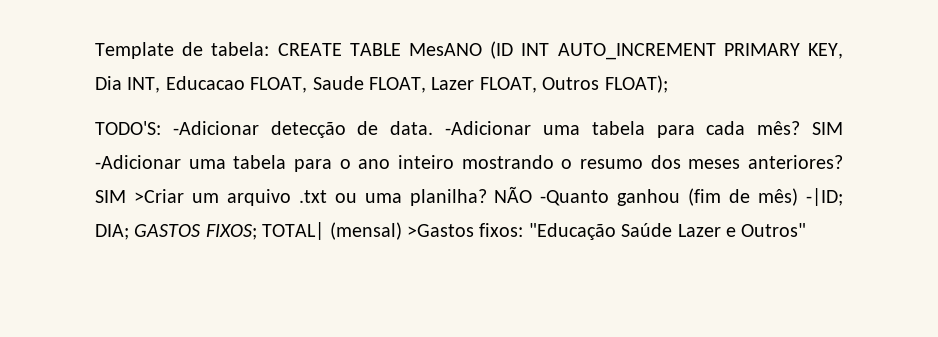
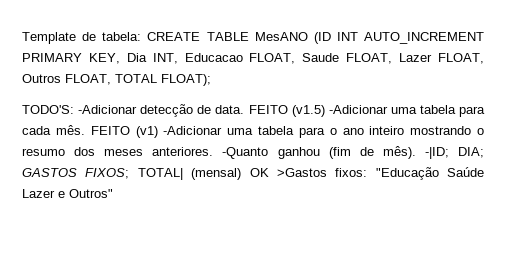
- Template de tabela: CREATE TABLE MesANO (ID INT AUTO_INCREMENT PRIMARY KEY, Dia INT, Educacao FLOAT, Saude FLOAT, Lazer FLOAT, Outros FLOAT);
+ Template de tabela: CREATE TABLE MesANO (ID INT AUTO_INCREMENT PRIMARY KEY, Dia INT, Educacao FLOAT, Saude FLOAT, Lazer FLOAT, Outros FLOAT, TOTAL FLOAT);
- -Adicionar uma tabela para cada mês? SIM -Adicionar uma tabela para o ano inteiro mostrando o resumo dos meses anteriores? SIM >Criar um arquivo .txt ou uma planilha? NÃO -Quanto ganhou (fim de mês) -|ID; DIA; GASTOS FIXOS; TOTAL| (mensal) >Gastos fixos: "Educação Saúde Lazer e Outros"
+ FEITO (v1.5) -Adicionar uma tabela para cada mês. FEITO (v1) -Adicionar uma tabela para o ano inteiro mostrando o resumo dos meses anteriores. -Quanto ganhou (fim de mês). -|ID; DIA; GASTOS FIXOS; TOTAL| (mensal) OK >Gastos fixos: "Educação Saúde Lazer e Outros"

